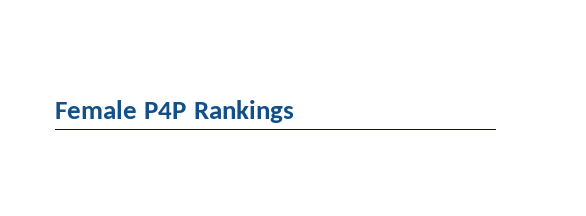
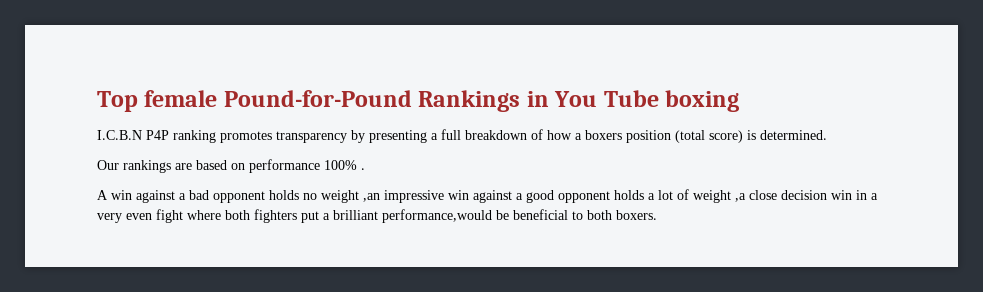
- Female P4P Rankings
+ Top female Pound-for-Pound Rankings in You Tube boxing
+ I.C.B.N P4P ranking promotes transparency by presenting a full breakdown of how a boxers position (total score) is determined.
+ Our rankings are based on performance 100% .
+ A win against a bad opponent holds no weight ,an impressive win against a good opponent holds a lot of weight ,a close decision win in a very even fight where both fighters put a brilliant performance,would be beneficial to both boxers.

